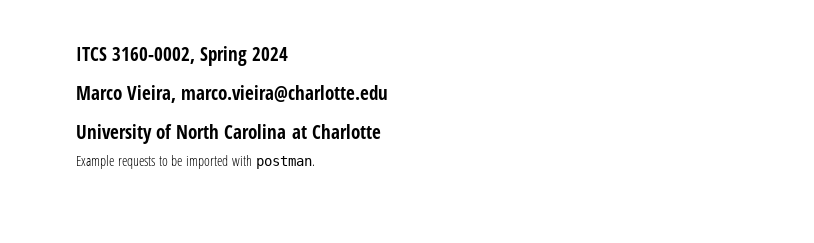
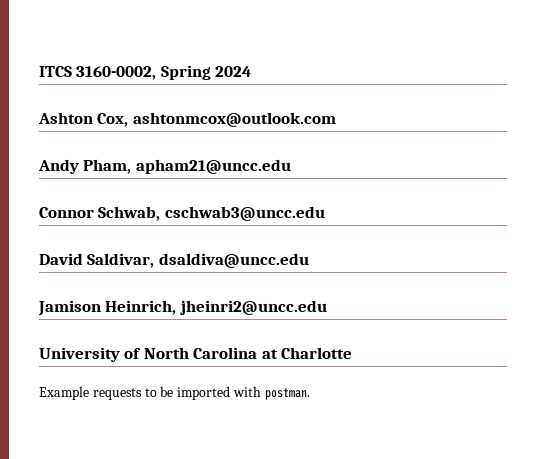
- Marco Vieira, marco.vieira@charlotte.edu
+ Ashton Cox, ashtonmcox@outlook.com
+ Andy Pham, apham21@uncc.edu
+ Connor Schwab, cschwab3@uncc.edu
+ David Saldivar, dsaldiva@uncc.edu
+ Jamison Heinrich, jheinri2@uncc.edu

